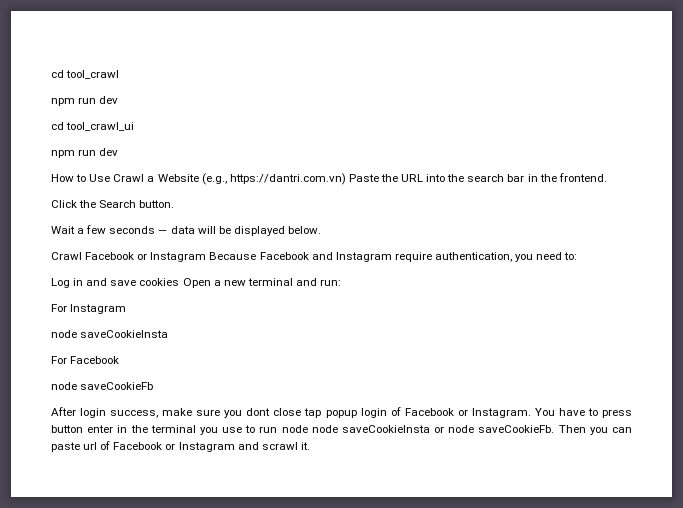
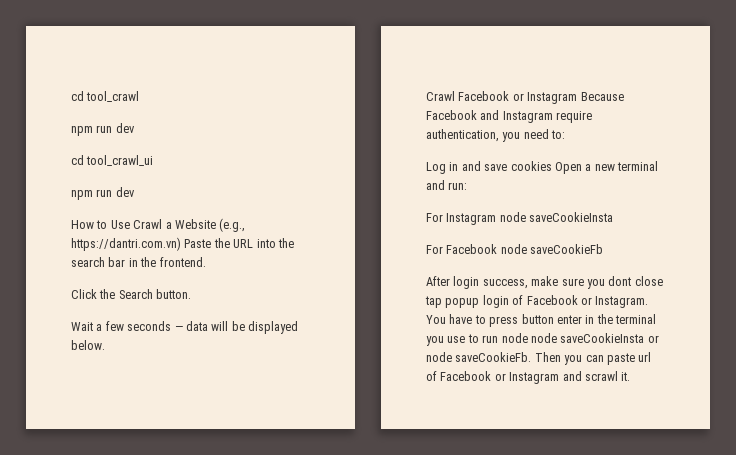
- For Instagram
- node saveCookieInsta
+ For Instagram node saveCookieInsta
- For Facebook
- node saveCookieFb
+ For Facebook node saveCookieFb

